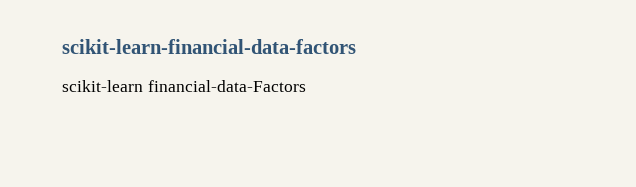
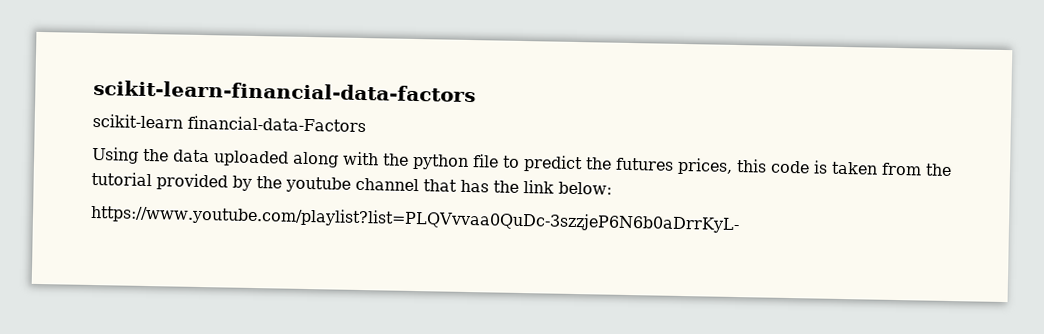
+ Using the data uploaded along with the python file to predict the futures prices, this code is taken from the tutorial provided by the youtube channel that has the link below:
+ https://www.youtube.com/playlist?list=PLQVvvaa0QuDc-3szzjeP6N6b0aDrrKyL-

